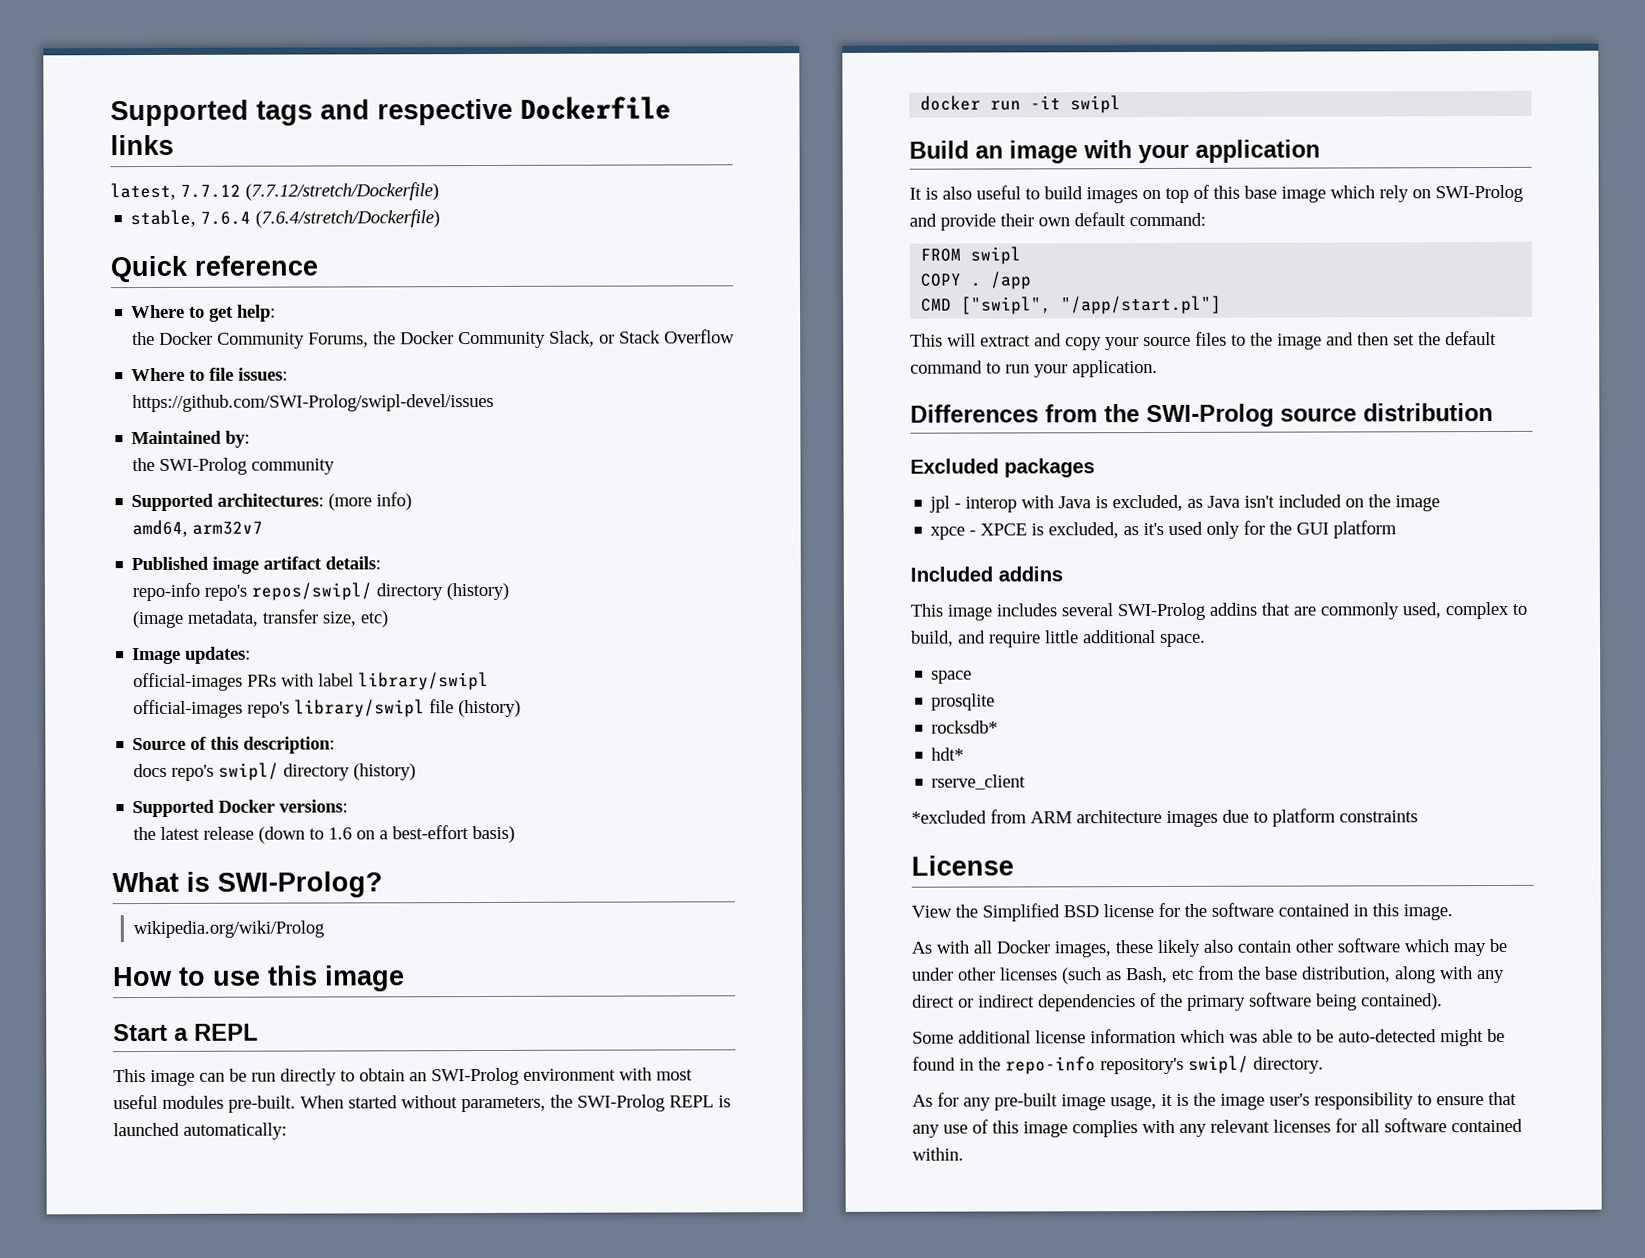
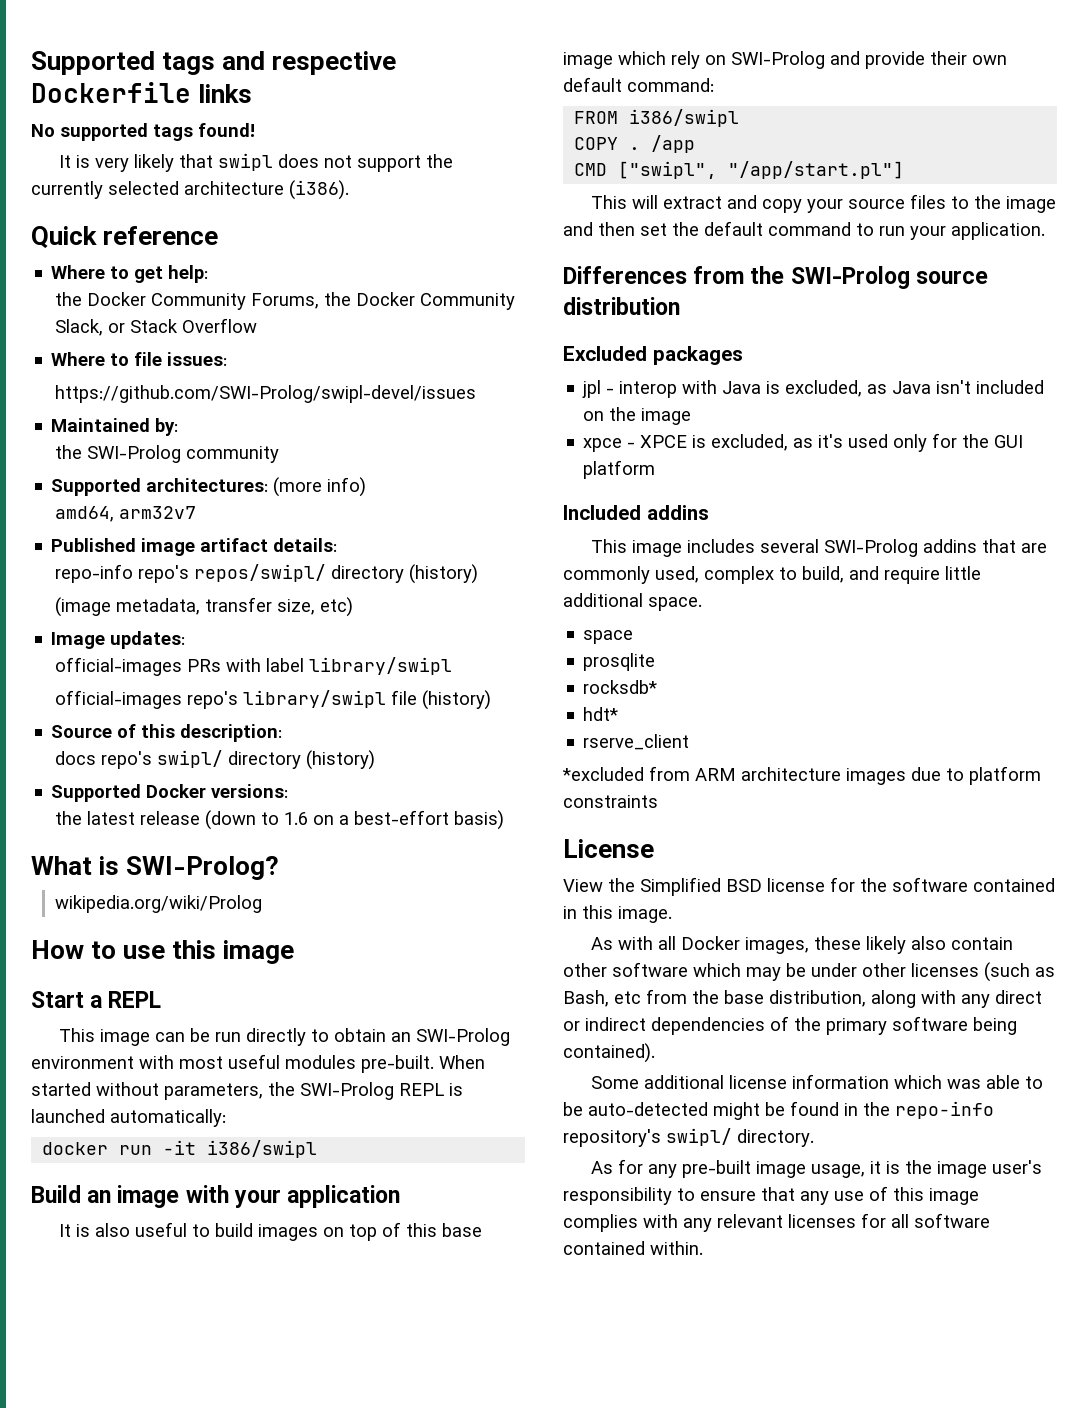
- latest, 7.7.12 (7.7.12/stretch/Dockerfile)
- stable, 7.6.4 (7.6.4/stretch/Dockerfile)
+ No supported tags found!
+ It is very likely that swipl does not support the currently selected architecture (i386).
- docker run -it swipl
+ docker run -it i386/swipl
- FROM swipl
+ FROM i386/swipl

